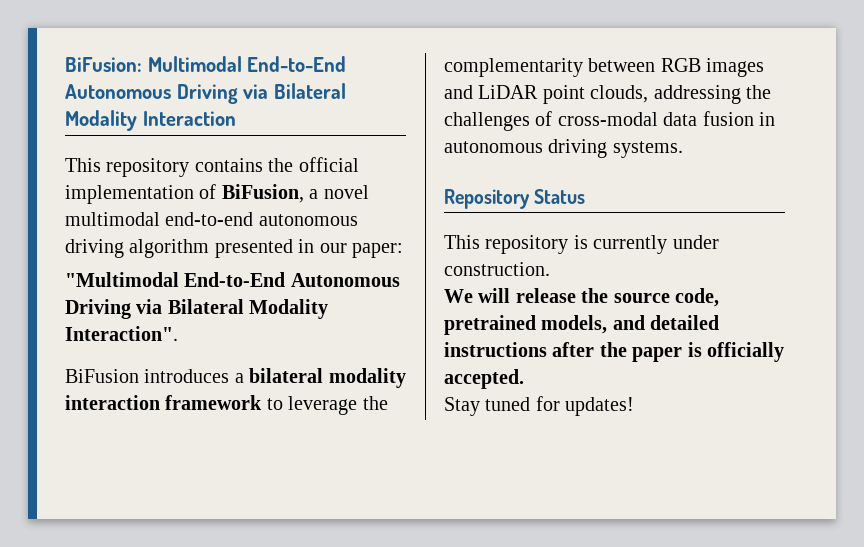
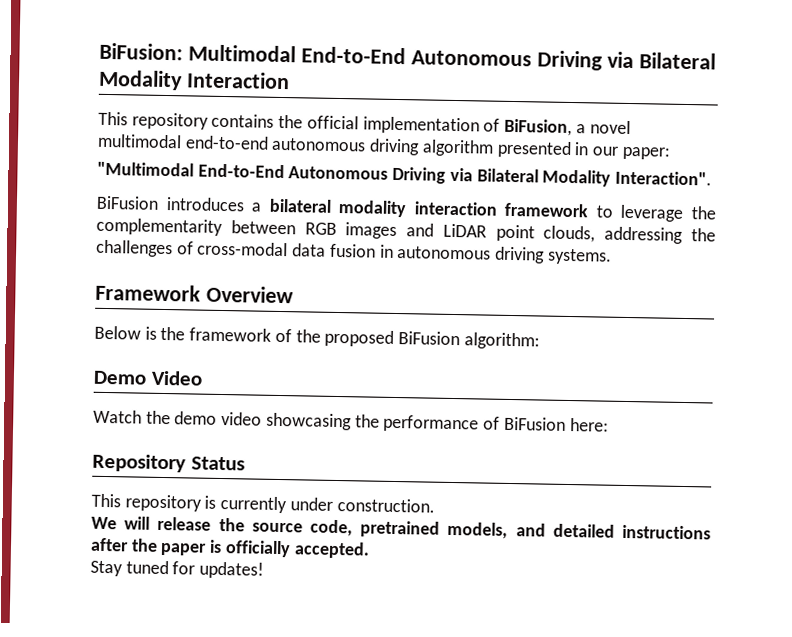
+ Framework Overview
+ Below is the framework of the proposed BiFusion algorithm:
+ Demo Video
+ Watch the demo video showcasing the performance of BiFusion here:

